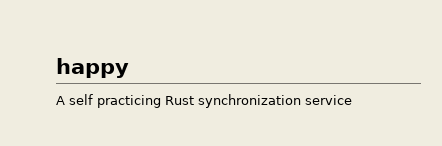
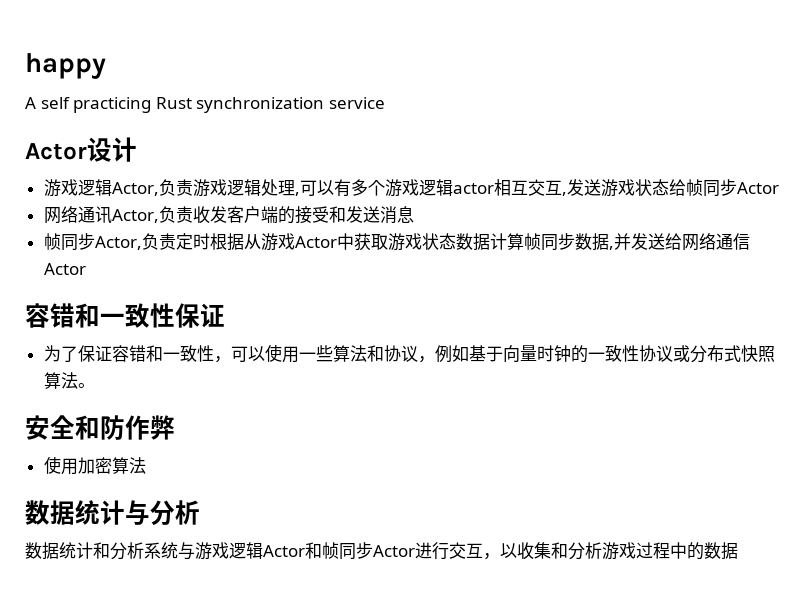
+ Actor设计
+ 游戏逻辑Actor,负责游戏逻辑处理,可以有多个游戏逻辑actor相互交互,发送游戏状态给帧同步Actor
+ 网络通讯Actor,负责收发客户端的接受和发送消息
+ 帧同步Actor,负责定时根据从游戏Actor中获取游戏状态数据计算帧同步数据,并发送给网络通信Actor
+ 容错和一致性保证
+ 为了保证容错和一致性，可以使用一些算法和协议，例如基于向量时钟的一致性协议或分布式快照算法。
+ 安全和防作弊
+ 使用加密算法
+ 数据统计与分析
+ 数据统计和分析系统与游戏逻辑Actor和帧同步Actor进行交互，以收集和分析游戏过程中的数据

